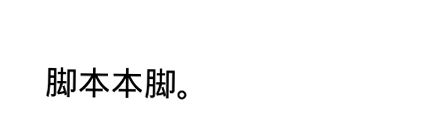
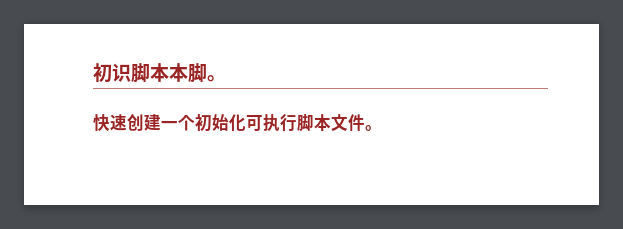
- 脚本本脚。
+ 初识脚本本脚。
+ 快速创建一个初始化可执行脚本文件。

